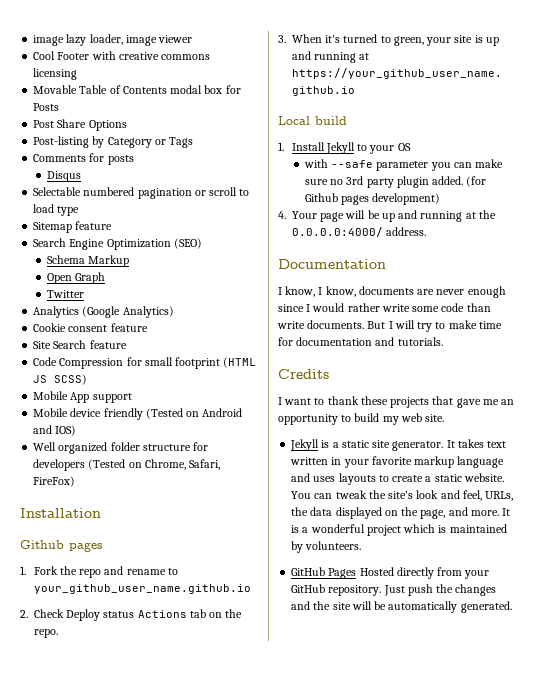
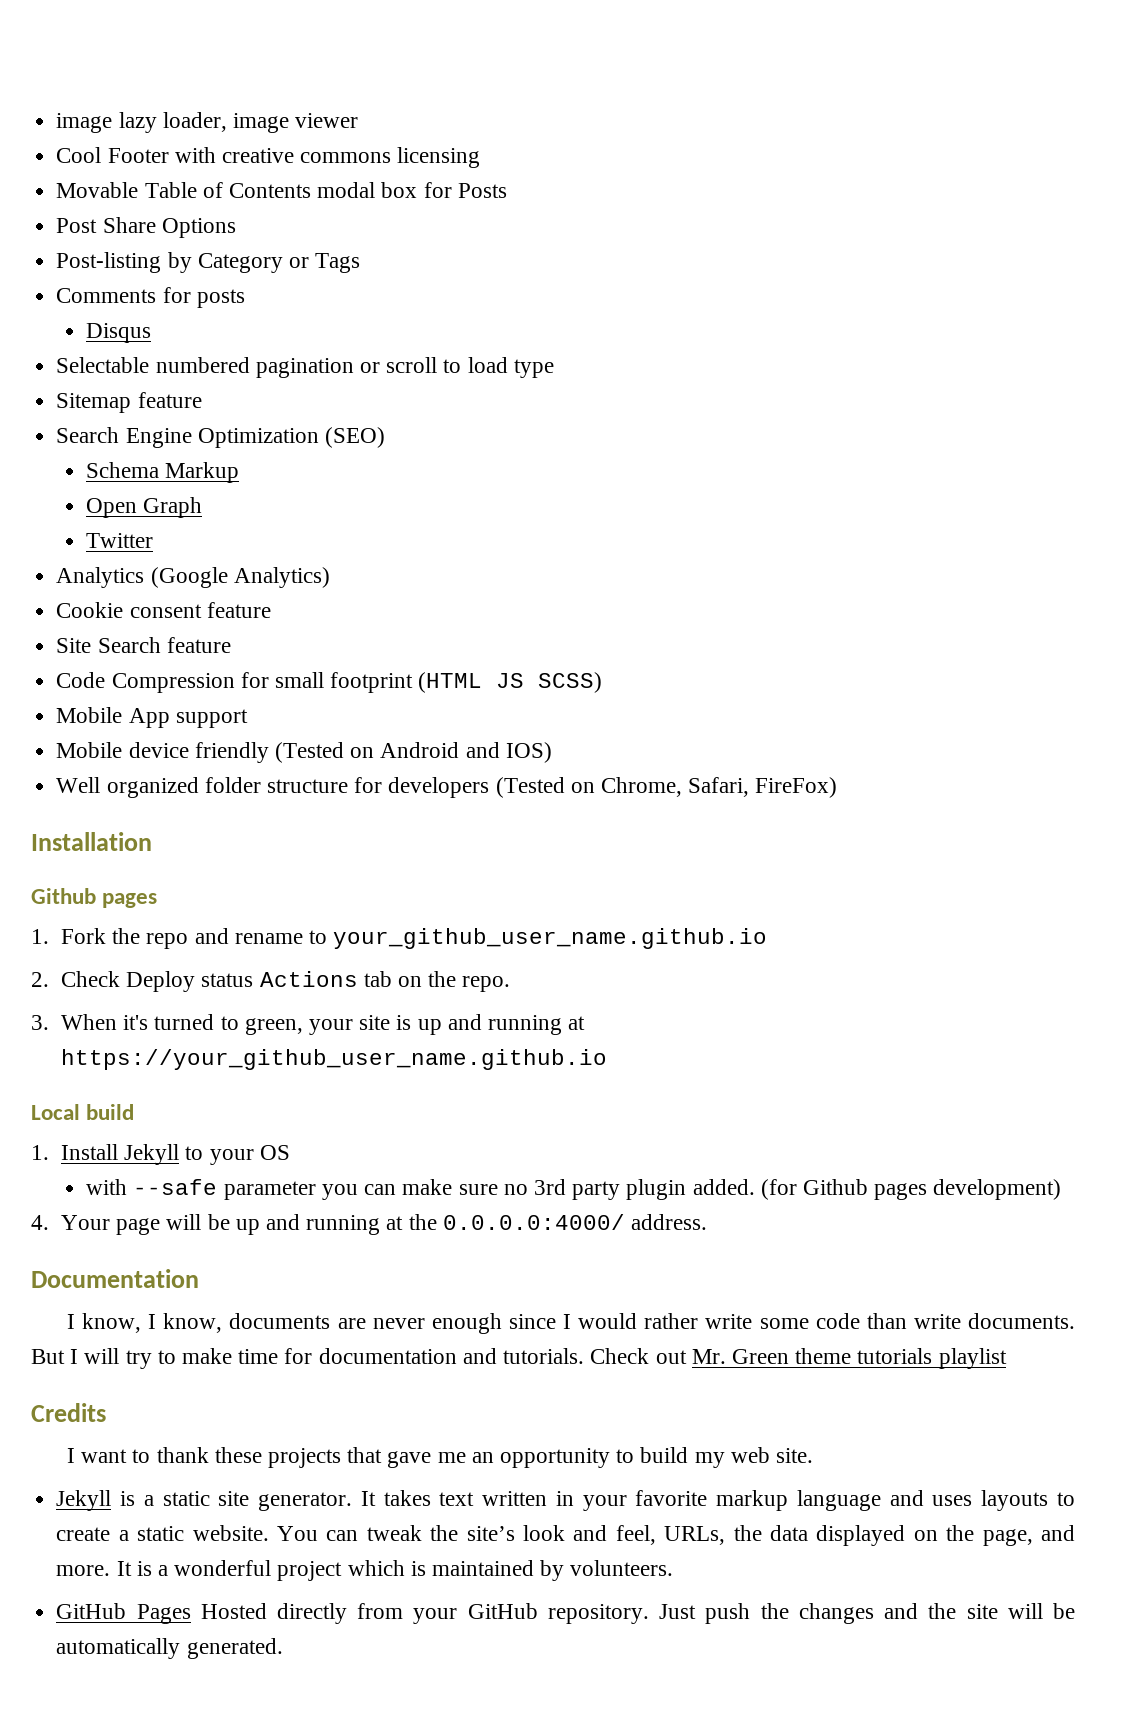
+ Check out Mr. Green theme tutorials playlist

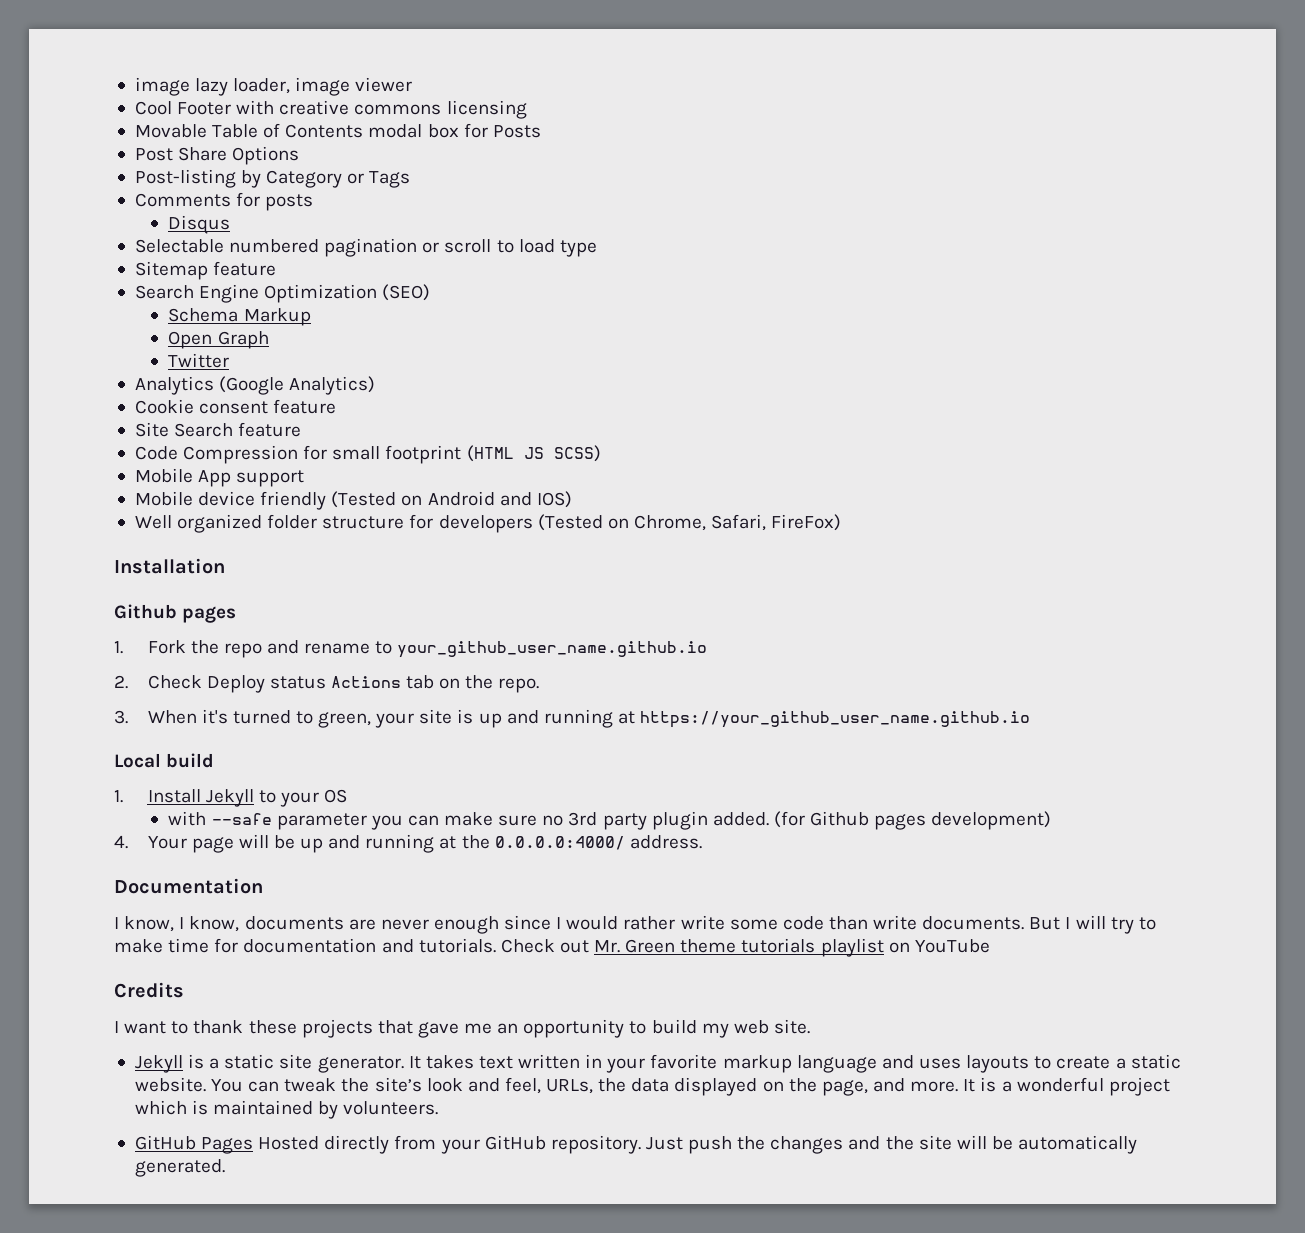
- Check out Mr. Green theme tutorials playlist
+ Check out Mr. Green theme tutorials playlist on YouTube

